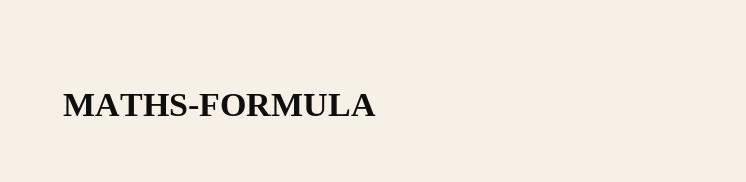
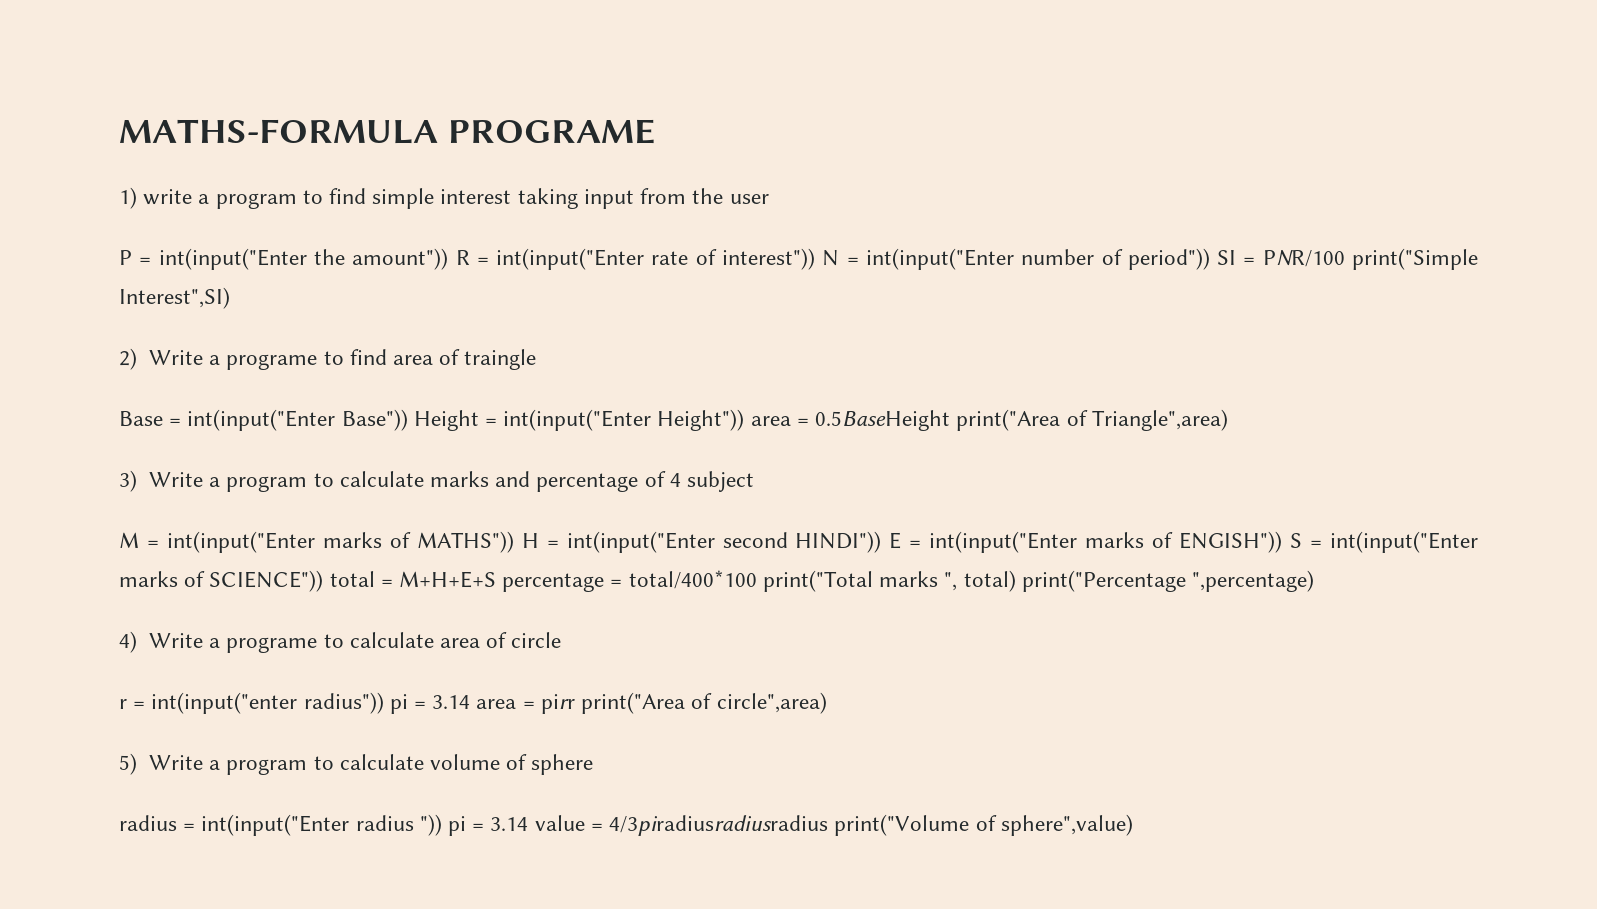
- MATHS-FORMULA
+ MATHS-FORMULA PROGRAME
+ 1) write a program to find simple interest taking input from the user
+ P = int(input("Enter the amount")) R = int(input("Enter rate of interest")) N = int(input("Enter number of period")) SI = PNR/100 print("Simple Interest",SI)
+ 2) Write a programe to find area of traingle
+ Base = int(input("Enter Base")) Height = int(input("Enter Height")) area = 0.5BaseHeight print("Area of Triangle",area)
+ 3) Write a program to calculate marks and percentage of 4 subject
+ M = int(input("Enter marks of MATHS")) H = int(input("Enter second HINDI")) E = int(input("Enter marks of ENGISH")) S = int(input("Enter marks of SCIENCE")) total = M+H+E+S percentage = total/400*100 print("Total marks ", total) print("Percentage ",percentage)
+ 4) Write a programe to calculate area of circle
+ r = int(input("enter radius")) pi = 3.14 area = pirr print("Area of circle",area)
+ 5) Write a program to calculate volume of sphere
+ radius = int(input("Enter radius ")) pi = 3.14 value = 4/3piradiusradiusradius print("Volume of sphere",value)

